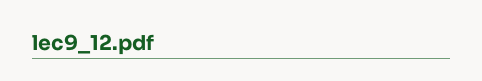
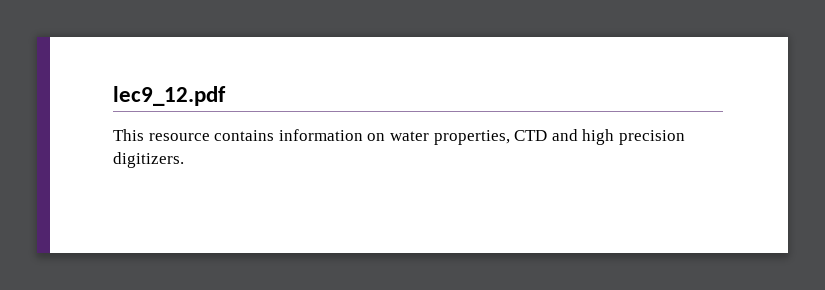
+ This resource contains information on water properties, CTD and high precision digitizers.

